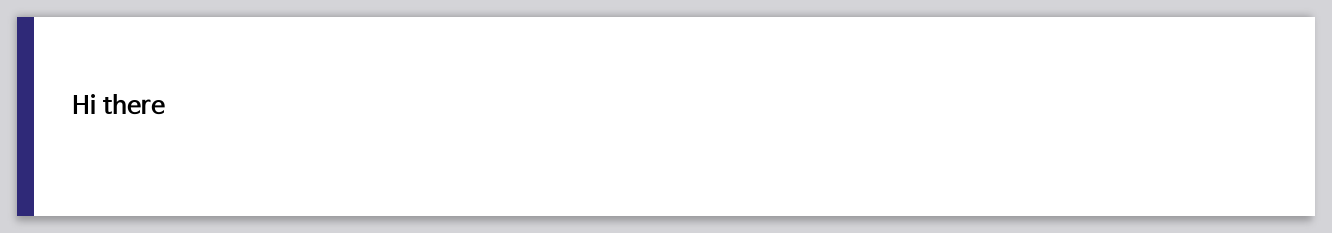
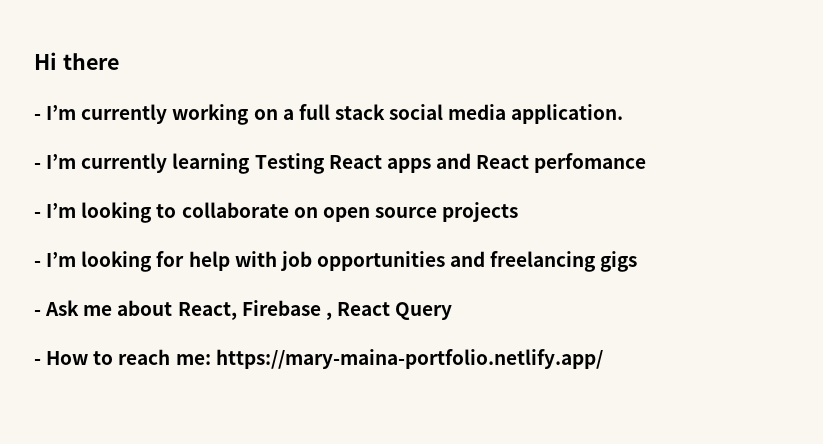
+ - I’m currently working on a full stack social media application.
+ - I’m currently learning Testing React apps and React perfomance
+ - I’m looking to collaborate on open source projects
+ - I’m looking for help with job opportunities and freelancing gigs
+ - Ask me about React, Firebase , React Query
+ - How to reach me: https://mary-maina-portfolio.netlify.app/

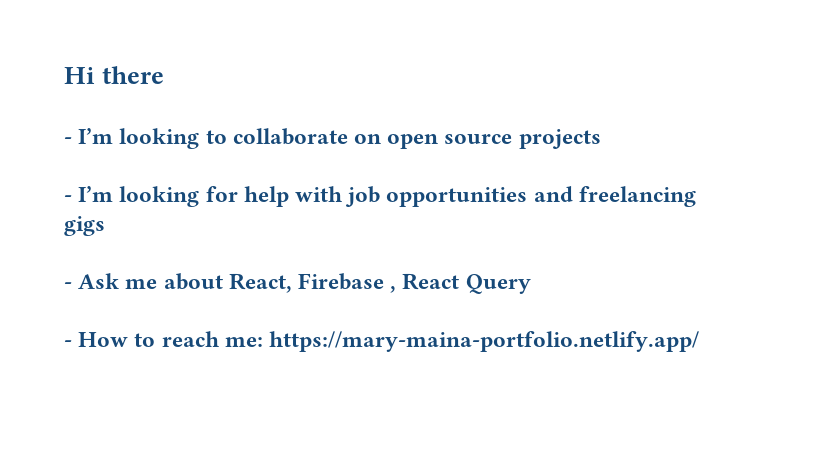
- - I’m currently working on a full stack social media application.
- - I’m currently learning Testing React apps and React perfomance

